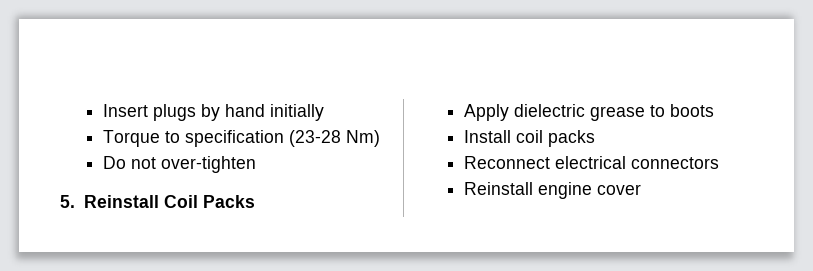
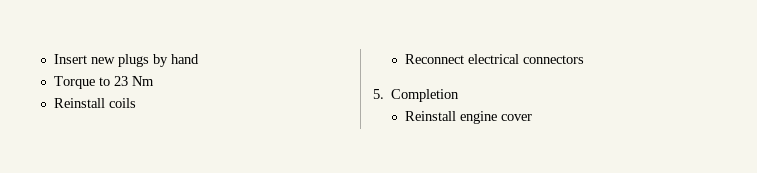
- Insert plugs by hand initially
+ Insert new plugs by hand
- Torque to specification (23-28 Nm)
- Do not over-tighten
- 5. Reinstall Coil Packs
- Apply dielectric grease to boots
- Install coil packs
+ Torque to 23 Nm
+ Reinstall coils
+ 5. Completion

